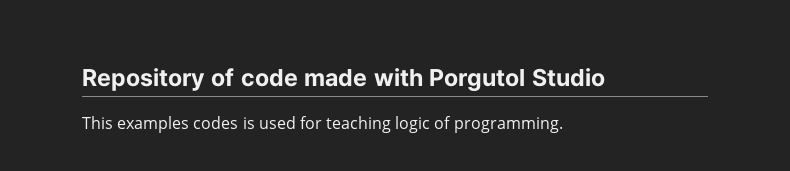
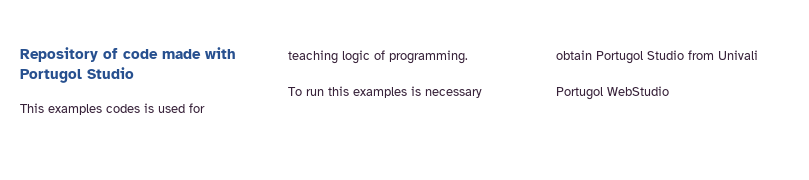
- Repository of code made with Porgutol Studio
+ Repository of code made with Portugol Studio
+ To run this examples is necessary obtain Portugol Studio from Univali
+ Portugol WebStudio

